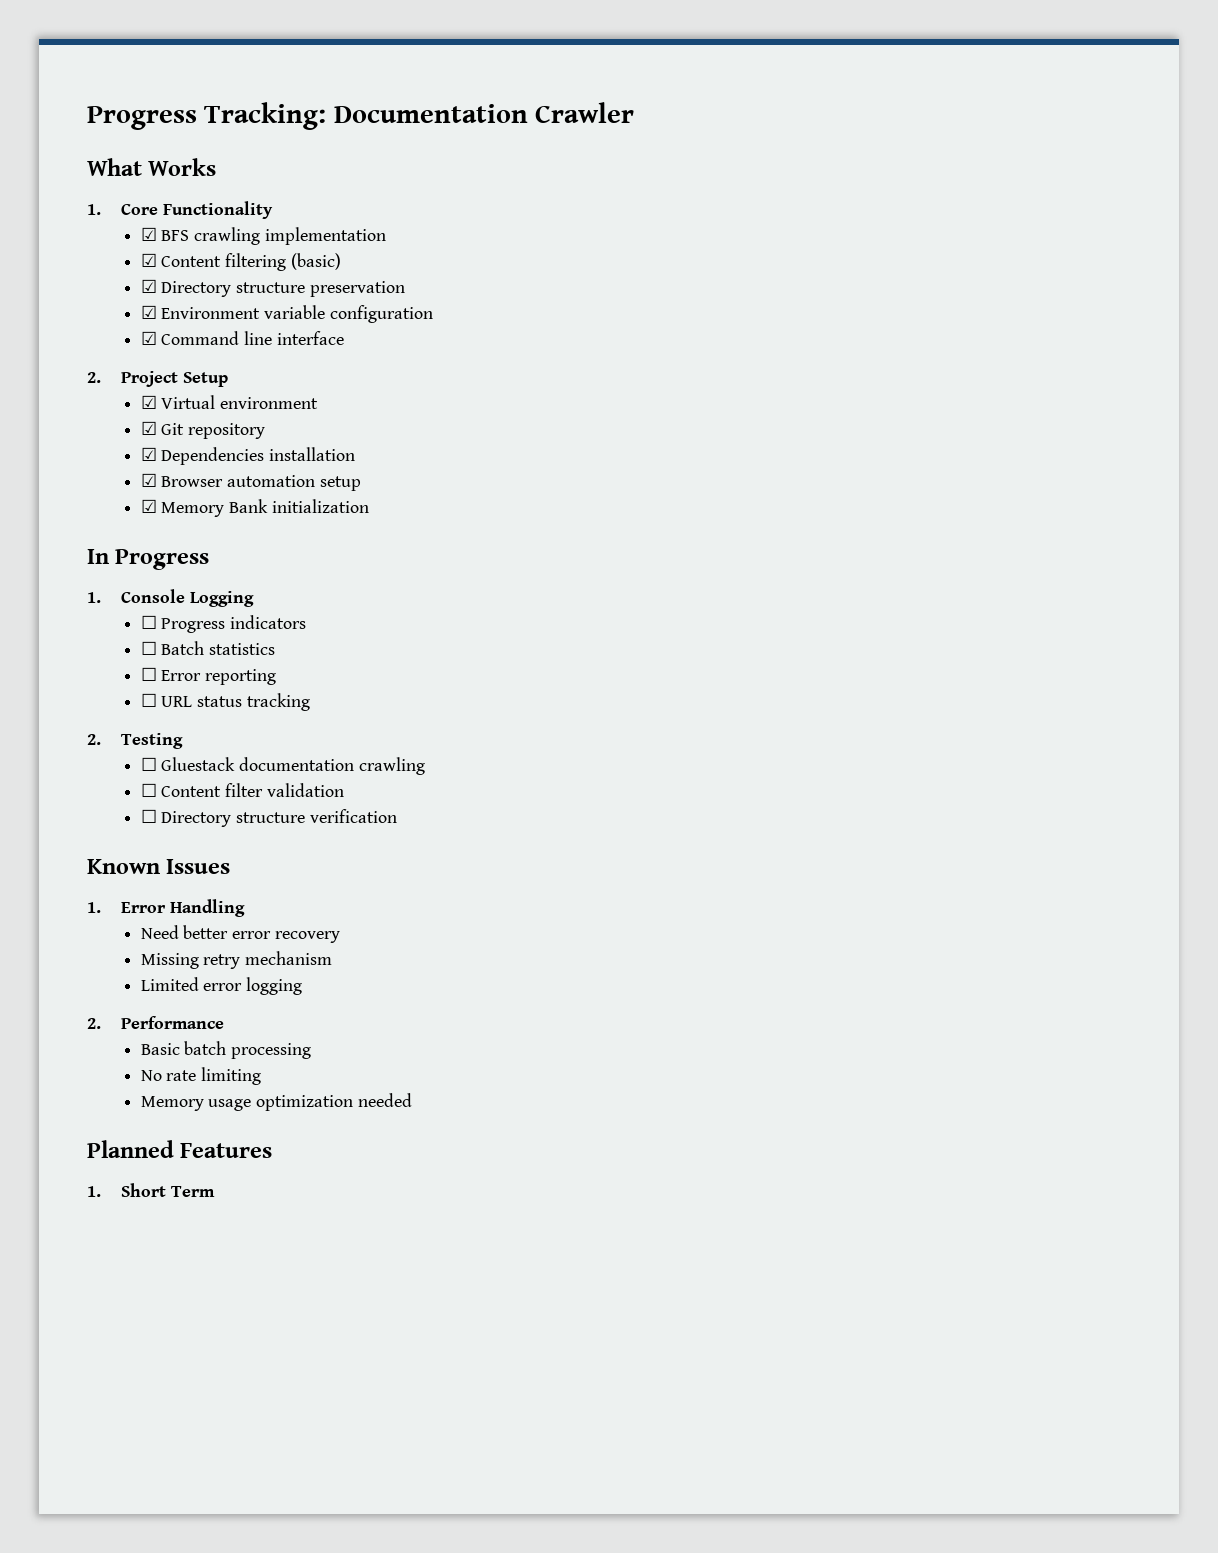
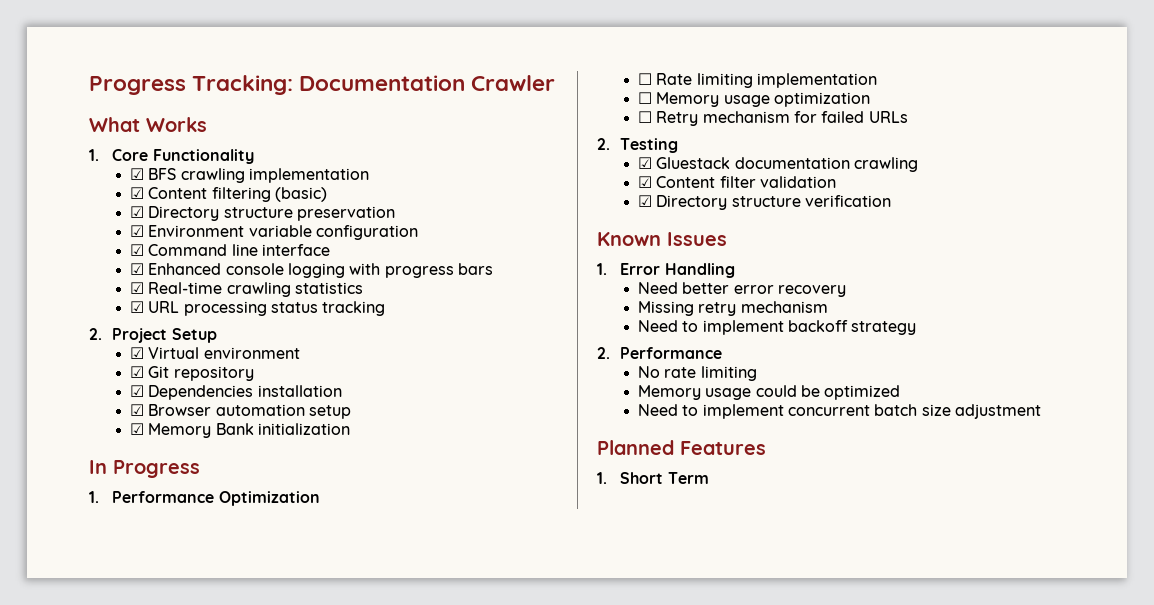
+ ☑ Enhanced console logging with progress bars
+ ☑ Real-time crawling statistics
+ ☑ URL processing status tracking
- 1. Console Logging
- ☐ Progress indicators
- ☐ Batch statistics
- ☐ Error reporting
- ☐ URL status tracking
+ 1. Performance Optimization
+ ☐ Rate limiting implementation
+ ☐ Memory usage optimization
+ ☐ Retry mechanism for failed URLs
- ☐ Gluestack documentation crawling
+ ☑ Gluestack documentation crawling
- ☐ Content filter validation
+ ☑ Content filter validation
- ☐ Directory structure verification
+ ☑ Directory structure verification
- Limited error logging
+ Need to implement backoff strategy
- Basic batch processing
- Memory usage optimization needed
+ Memory usage could be optimized
+ Need to implement concurrent batch size adjustment

